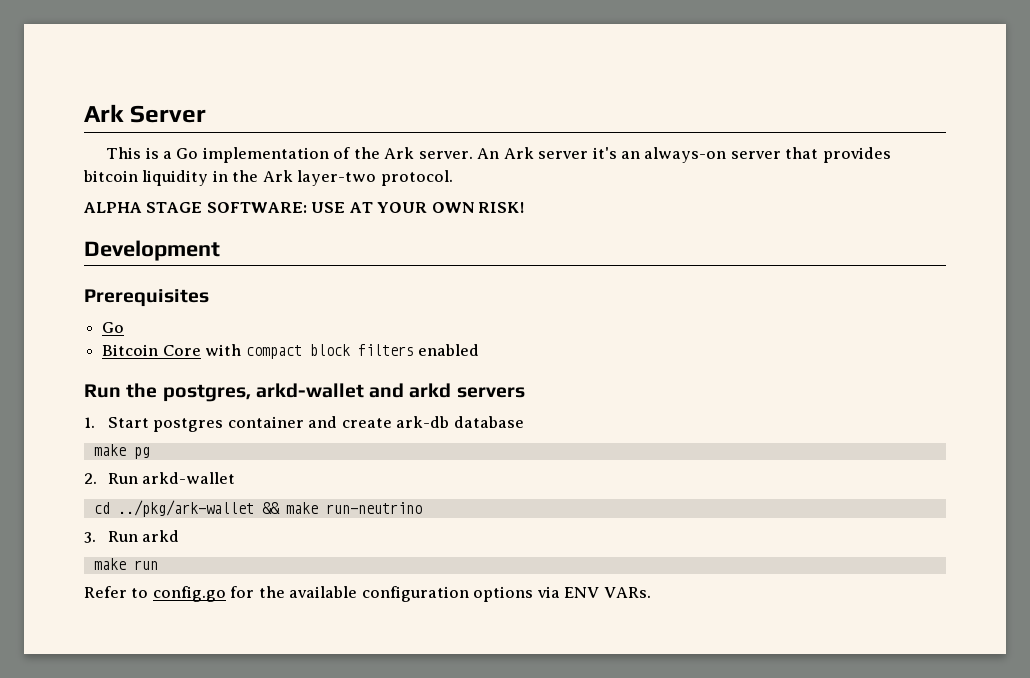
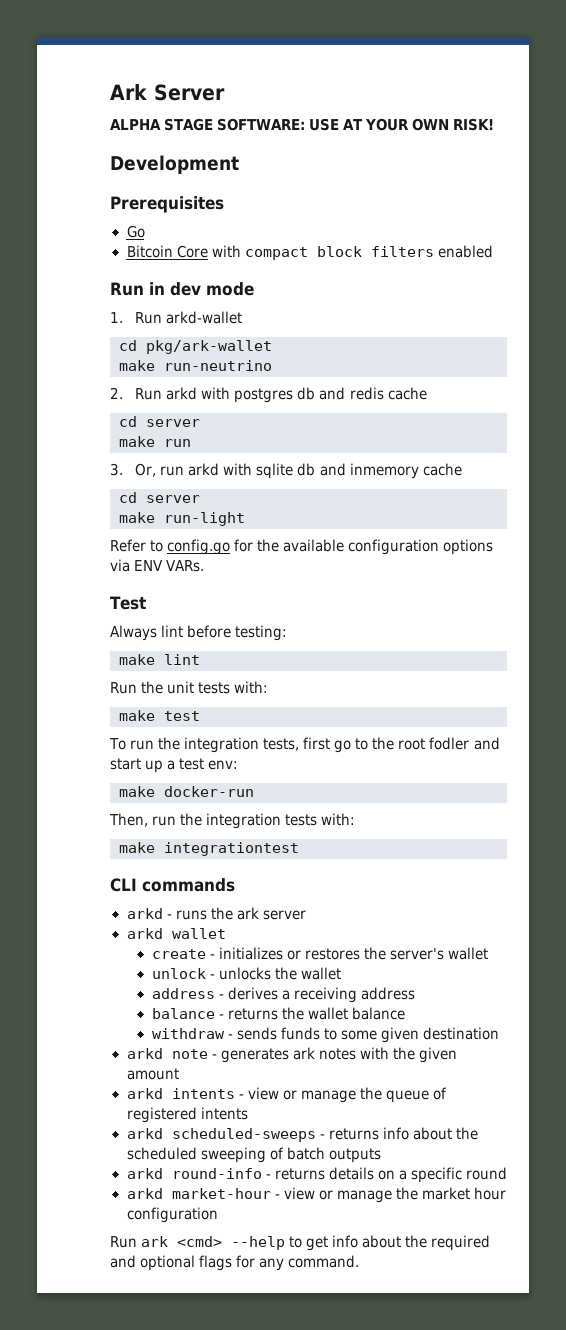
- This is a Go implementation of the Ark server. An Ark server it's an always-on server that provides bitcoin liquidity in the Ark layer-two protocol.
- Run the postgres, arkd-wallet and arkd servers
- 1. Start postgres container and create ark-db database
- make pg
- 2. Run arkd-wallet
+ Run in dev mode
+ 1. Run arkd-wallet
- cd ../pkg/ark-wallet && make run-neutrino
+ cd pkg/ark-wallet
+ make run-neutrino
- 3. Run arkd
+ 2. Run arkd with postgres db and redis cache
+ cd server
  make run
+ 3. Or, run arkd with sqlite db and inmemory cache
+ cd server
+ make run-light
+ Test
+ Always lint before testing:
+ make lint
+ Run the unit tests with:
+ make test
+ To run the integration tests, first go to the root fodler and start up a test env:
+ make docker-run
+ Then, run the integration tests with:
+ make integrationtest
+ CLI commands
+ arkd - runs the ark server
+ arkd wallet
+ create - initializes or restores the server's wallet
+ unlock - unlocks the wallet
+ address - derives a receiving address
+ balance - returns the wallet balance
+ withdraw - sends funds to some given destination
+ arkd note - generates ark notes with the given amount
+ arkd intents - view or manage the queue of registered intents
+ arkd scheduled-sweeps - returns info about the scheduled sweeping of batch outputs
+ arkd round-info - returns details on a specific round
+ arkd market-hour - view or manage the market hour configuration
+ Run ark <cmd> --help to get info about the required and optional flags for any command.

